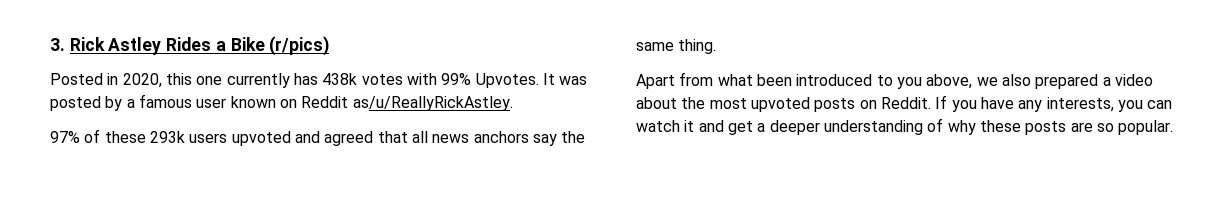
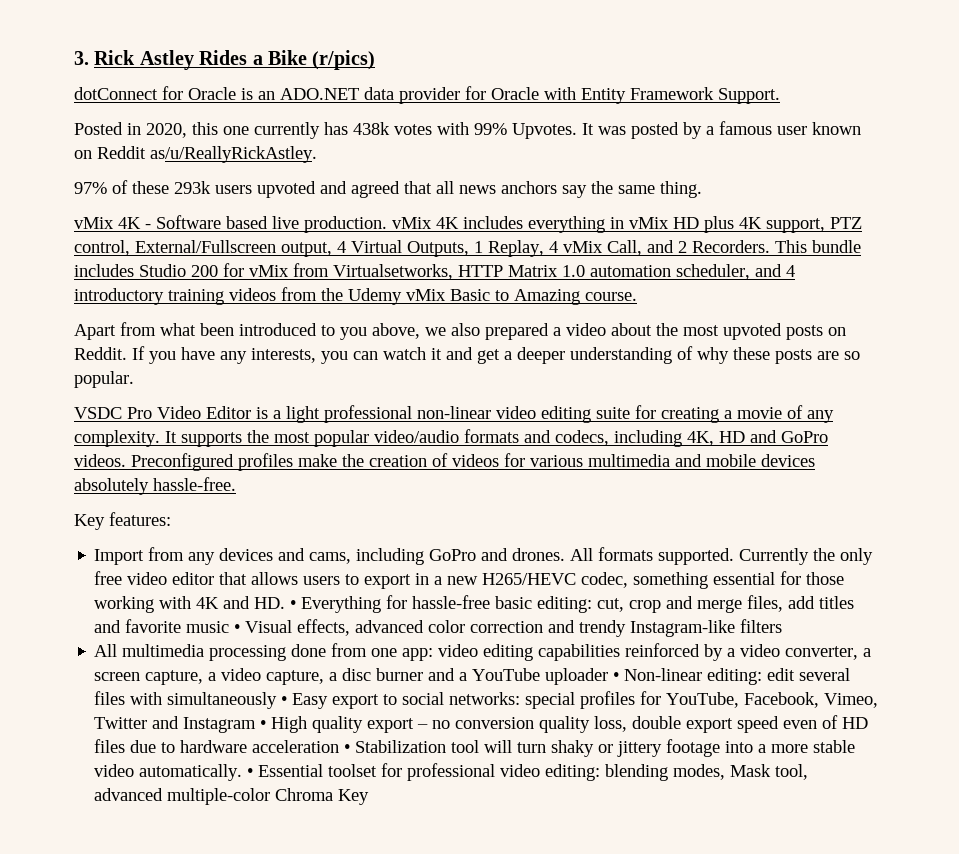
+ dotConnect for Oracle is an ADO.NET data provider for Oracle with Entity Framework Support.
+ vMix 4K - Software based live production. vMix 4K includes everything in vMix HD plus 4K support, PTZ control, External/Fullscreen output, 4 Virtual Outputs, 1 Replay, 4 vMix Call, and 2 Recorders. This bundle includes Studio 200 for vMix from Virtualsetworks, HTTP Matrix 1.0 automation scheduler, and 4 introductory training videos from the Udemy vMix Basic to Amazing course.
+ VSDC Pro Video Editor is a light professional non-linear video editing suite for creating a movie of any complexity. It supports the most popular video/audio formats and codecs, including 4K, HD and GoPro videos. Preconfigured profiles make the creation of videos for various multimedia and mobile devices absolutely hassle-free.
+ Key features:
+ Import from any devices and cams, including GoPro and drones. All formats supported. Сurrently the only free video editor that allows users to export in a new H265/HEVC codec, something essential for those working with 4K and HD. • Everything for hassle-free basic editing: cut, crop and merge files, add titles and favorite music • Visual effects, advanced color correction and trendy Instagram-like filters
+ All multimedia processing done from one app: video editing capabilities reinforced by a video converter, a screen capture, a video capture, a disc burner and a YouTube uploader • Non-linear editing: edit several files with simultaneously • Easy export to social networks: special profiles for YouTube, Facebook, Vimeo, Twitter and Instagram • High quality export – no conversion quality loss, double export speed even of HD files due to hardware acceleration • Stabilization tool will turn shaky or jittery footage into a more stable video automatically. • Essential toolset for professional video editing: blending modes, Mask tool, advanced multiple-color Chroma Key

